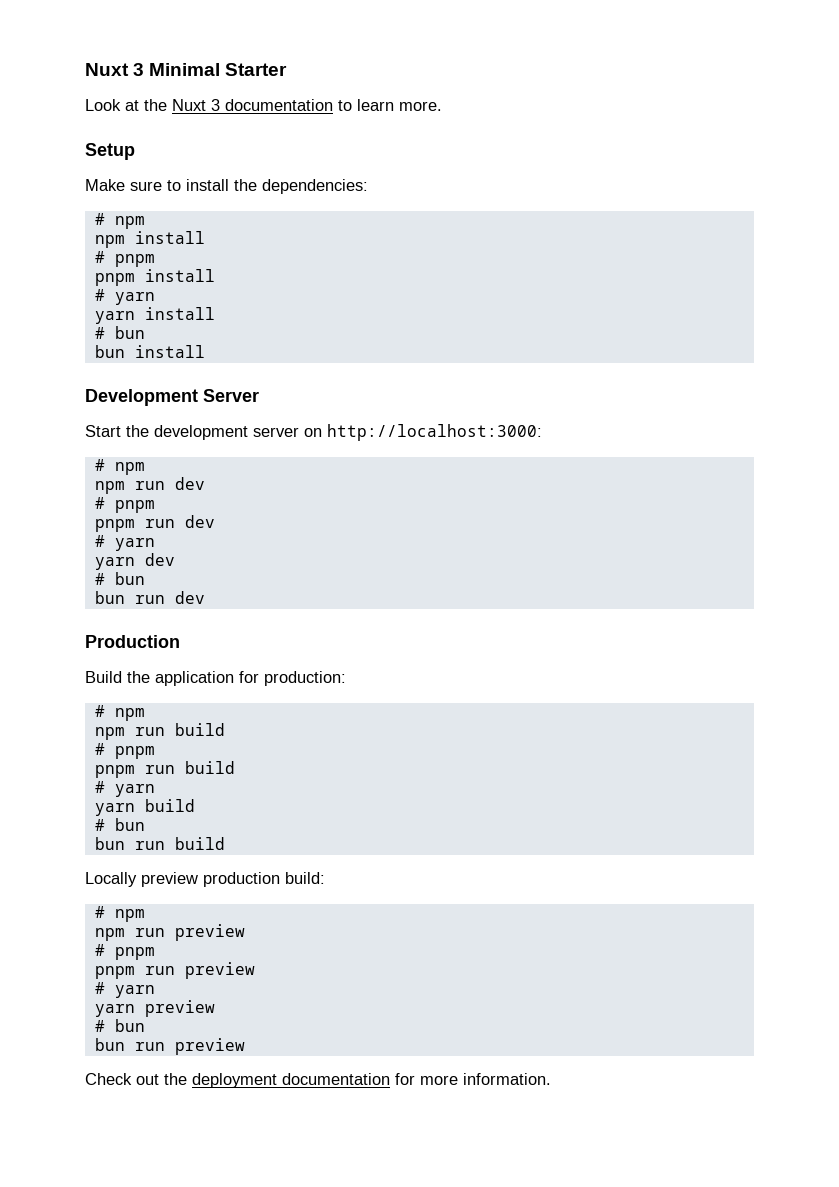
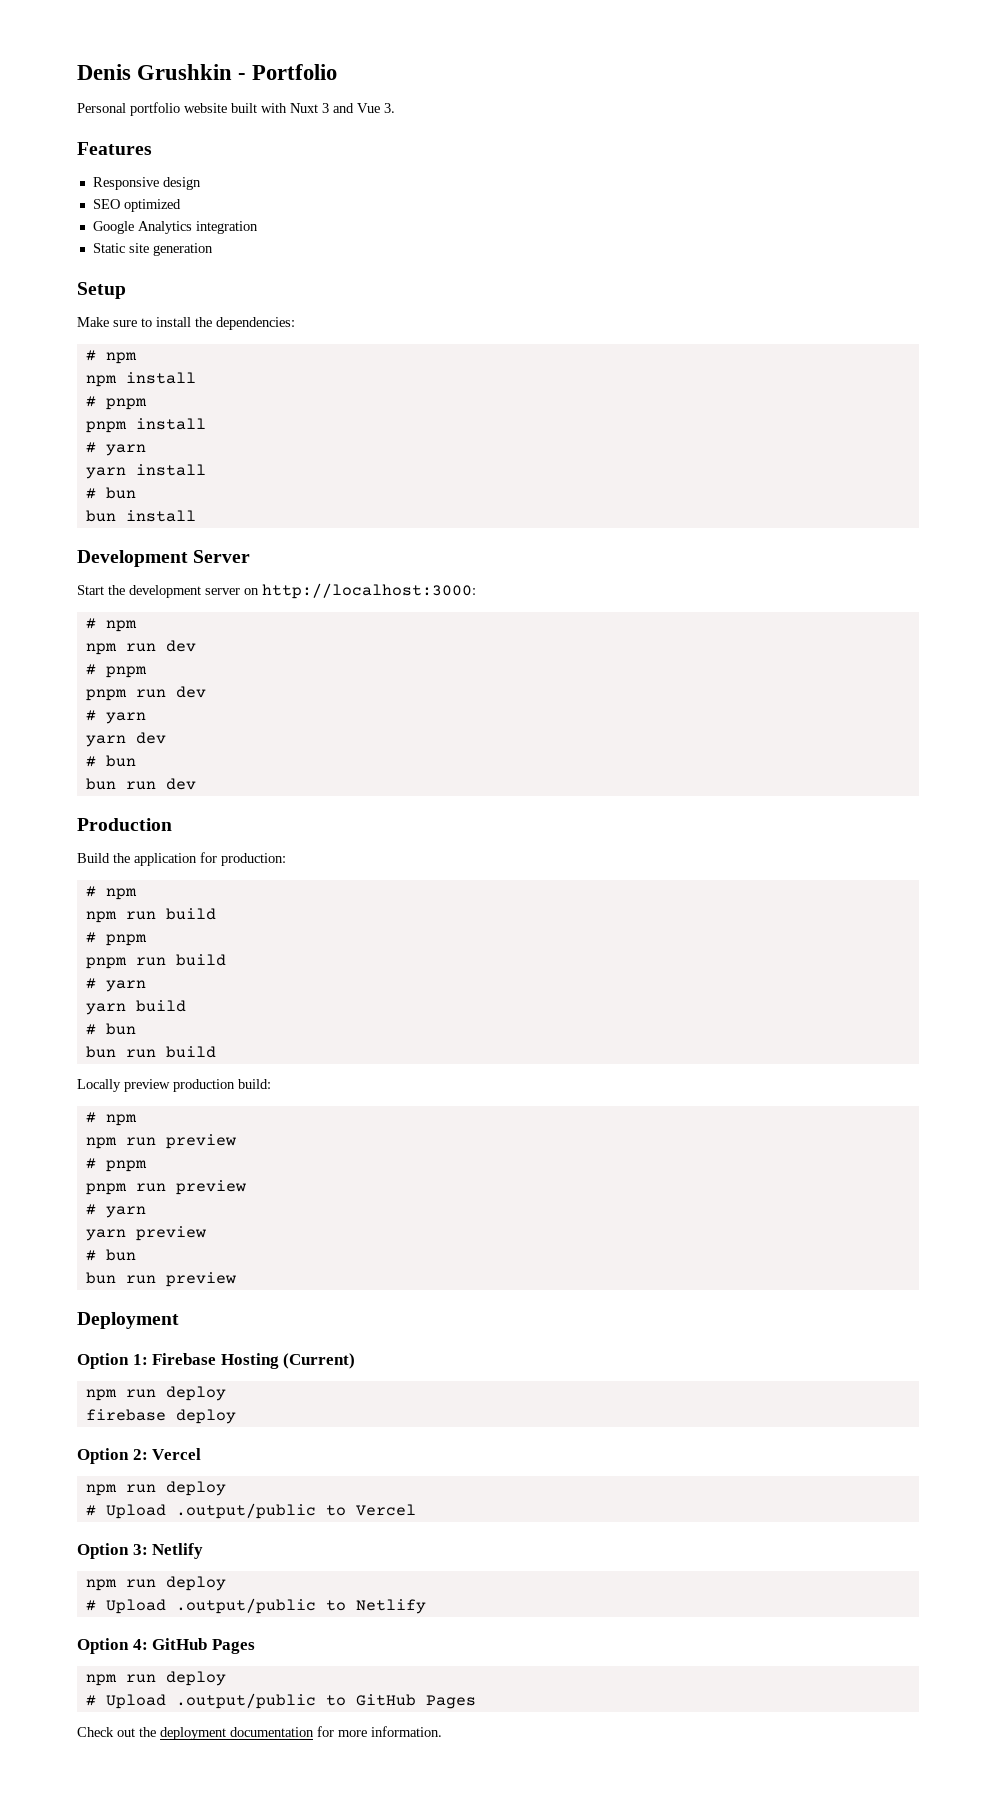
- Nuxt 3 Minimal Starter
- Look at the Nuxt 3 documentation to learn more.
+ Denis Grushkin - Portfolio
+ Personal portfolio website built with Nuxt 3 and Vue 3.
+ Features
+ Responsive design
+ SEO optimized
+ Google Analytics integration
+ Static site generation
+ Deployment
+ Option 1: Firebase Hosting (Current)
+ npm run deploy
+ firebase deploy
+ Option 2: Vercel
+ npm run deploy
+ # Upload .output/public to Vercel
+ Option 3: Netlify
+ npm run deploy
+ # Upload .output/public to Netlify
+ Option 4: GitHub Pages
+ npm run deploy
+ # Upload .output/public to GitHub Pages

